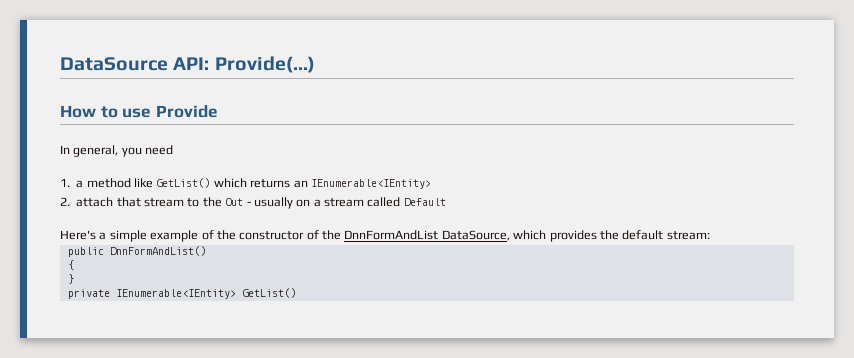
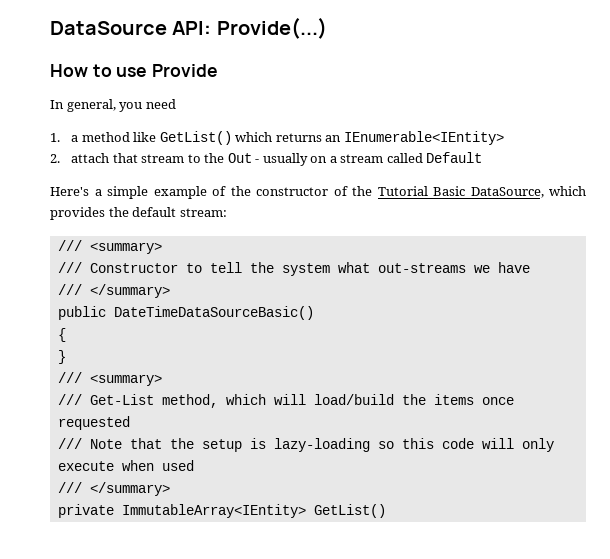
- Here's a simple example of the constructor of the DnnFormAndList DataSource, which provides the default stream:
+ Here's a simple example of the constructor of the Tutorial Basic DataSource, which provides the default stream:
+ /// <summary>
+ /// Constructor to tell the system what out-streams we have
+ /// </summary>
- public DnnFormAndList()
+ public DateTimeDataSourceBasic()
  }
+ /// <summary>
+ /// Get-List method, which will load/build the items once requested
+ /// Note that the setup is lazy-loading so this code will only execute when used
+ /// </summary>
- private IEnumerable<IEntity> GetList()
+ private ImmutableArray<IEntity> GetList()

